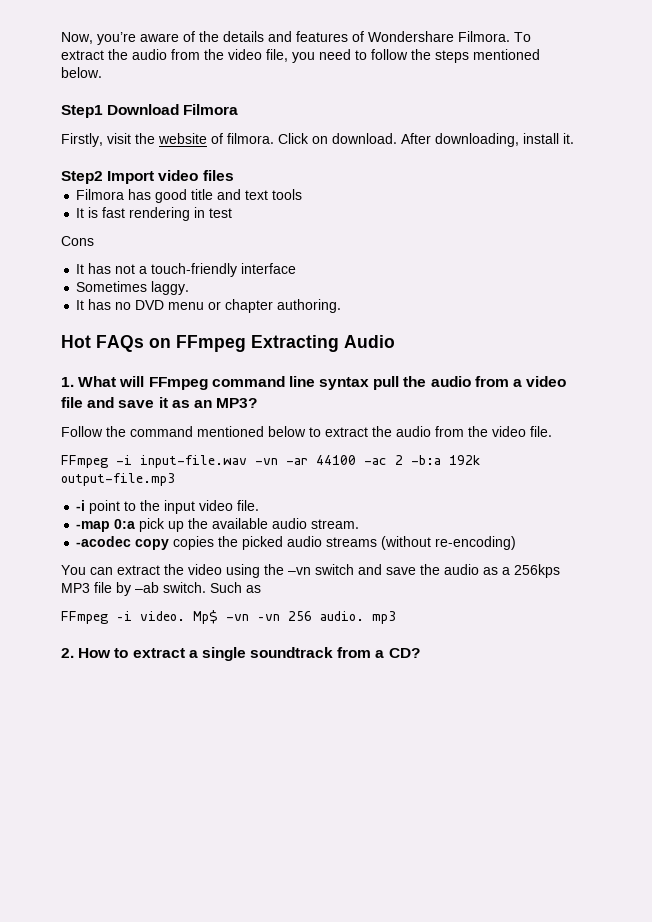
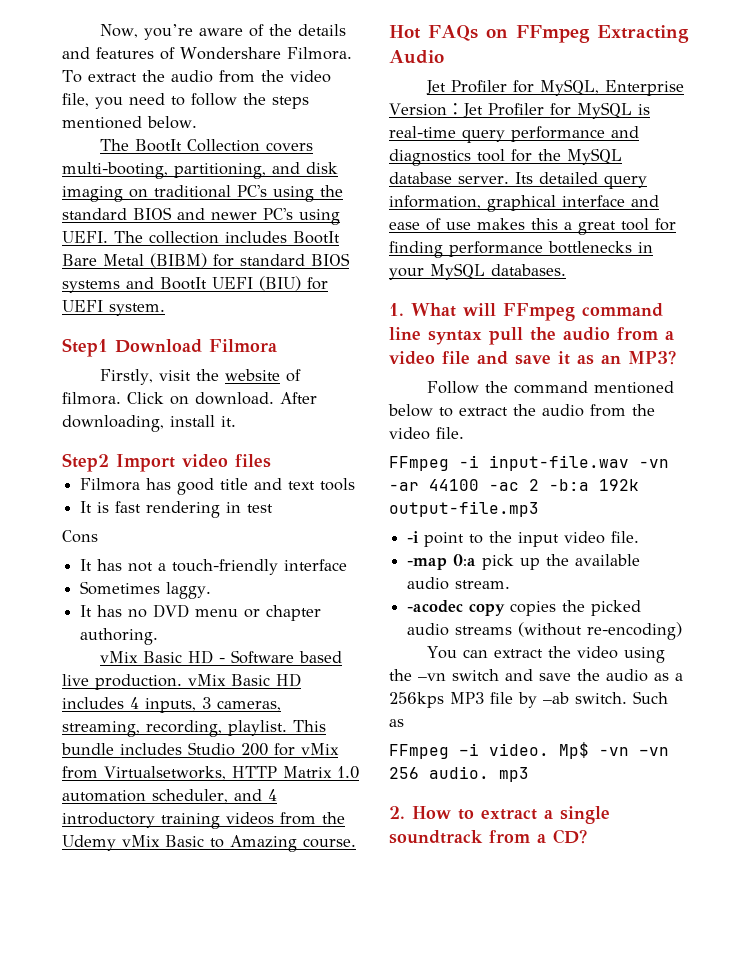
+ The BootIt Collection covers multi-booting, partitioning, and disk imaging on traditional PC's using the standard BIOS and newer PC's using UEFI. The collection includes BootIt Bare Metal (BIBM) for standard BIOS systems and BootIt UEFI (BIU) for UEFI system.
+ vMix Basic HD - Software based live production. vMix Basic HD includes 4 inputs, 3 cameras, streaming, recording, playlist. This bundle includes Studio 200 for vMix from Virtualsetworks, HTTP Matrix 1.0 automation scheduler, and 4 introductory training videos from the Udemy vMix Basic to Amazing course.
+ Jet Profiler for MySQL, Enterprise Version：Jet Profiler for MySQL is real-time query performance and diagnostics tool for the MySQL database server. Its detailed query information, graphical interface and ease of use makes this a great tool for finding performance bottlenecks in your MySQL databases.

